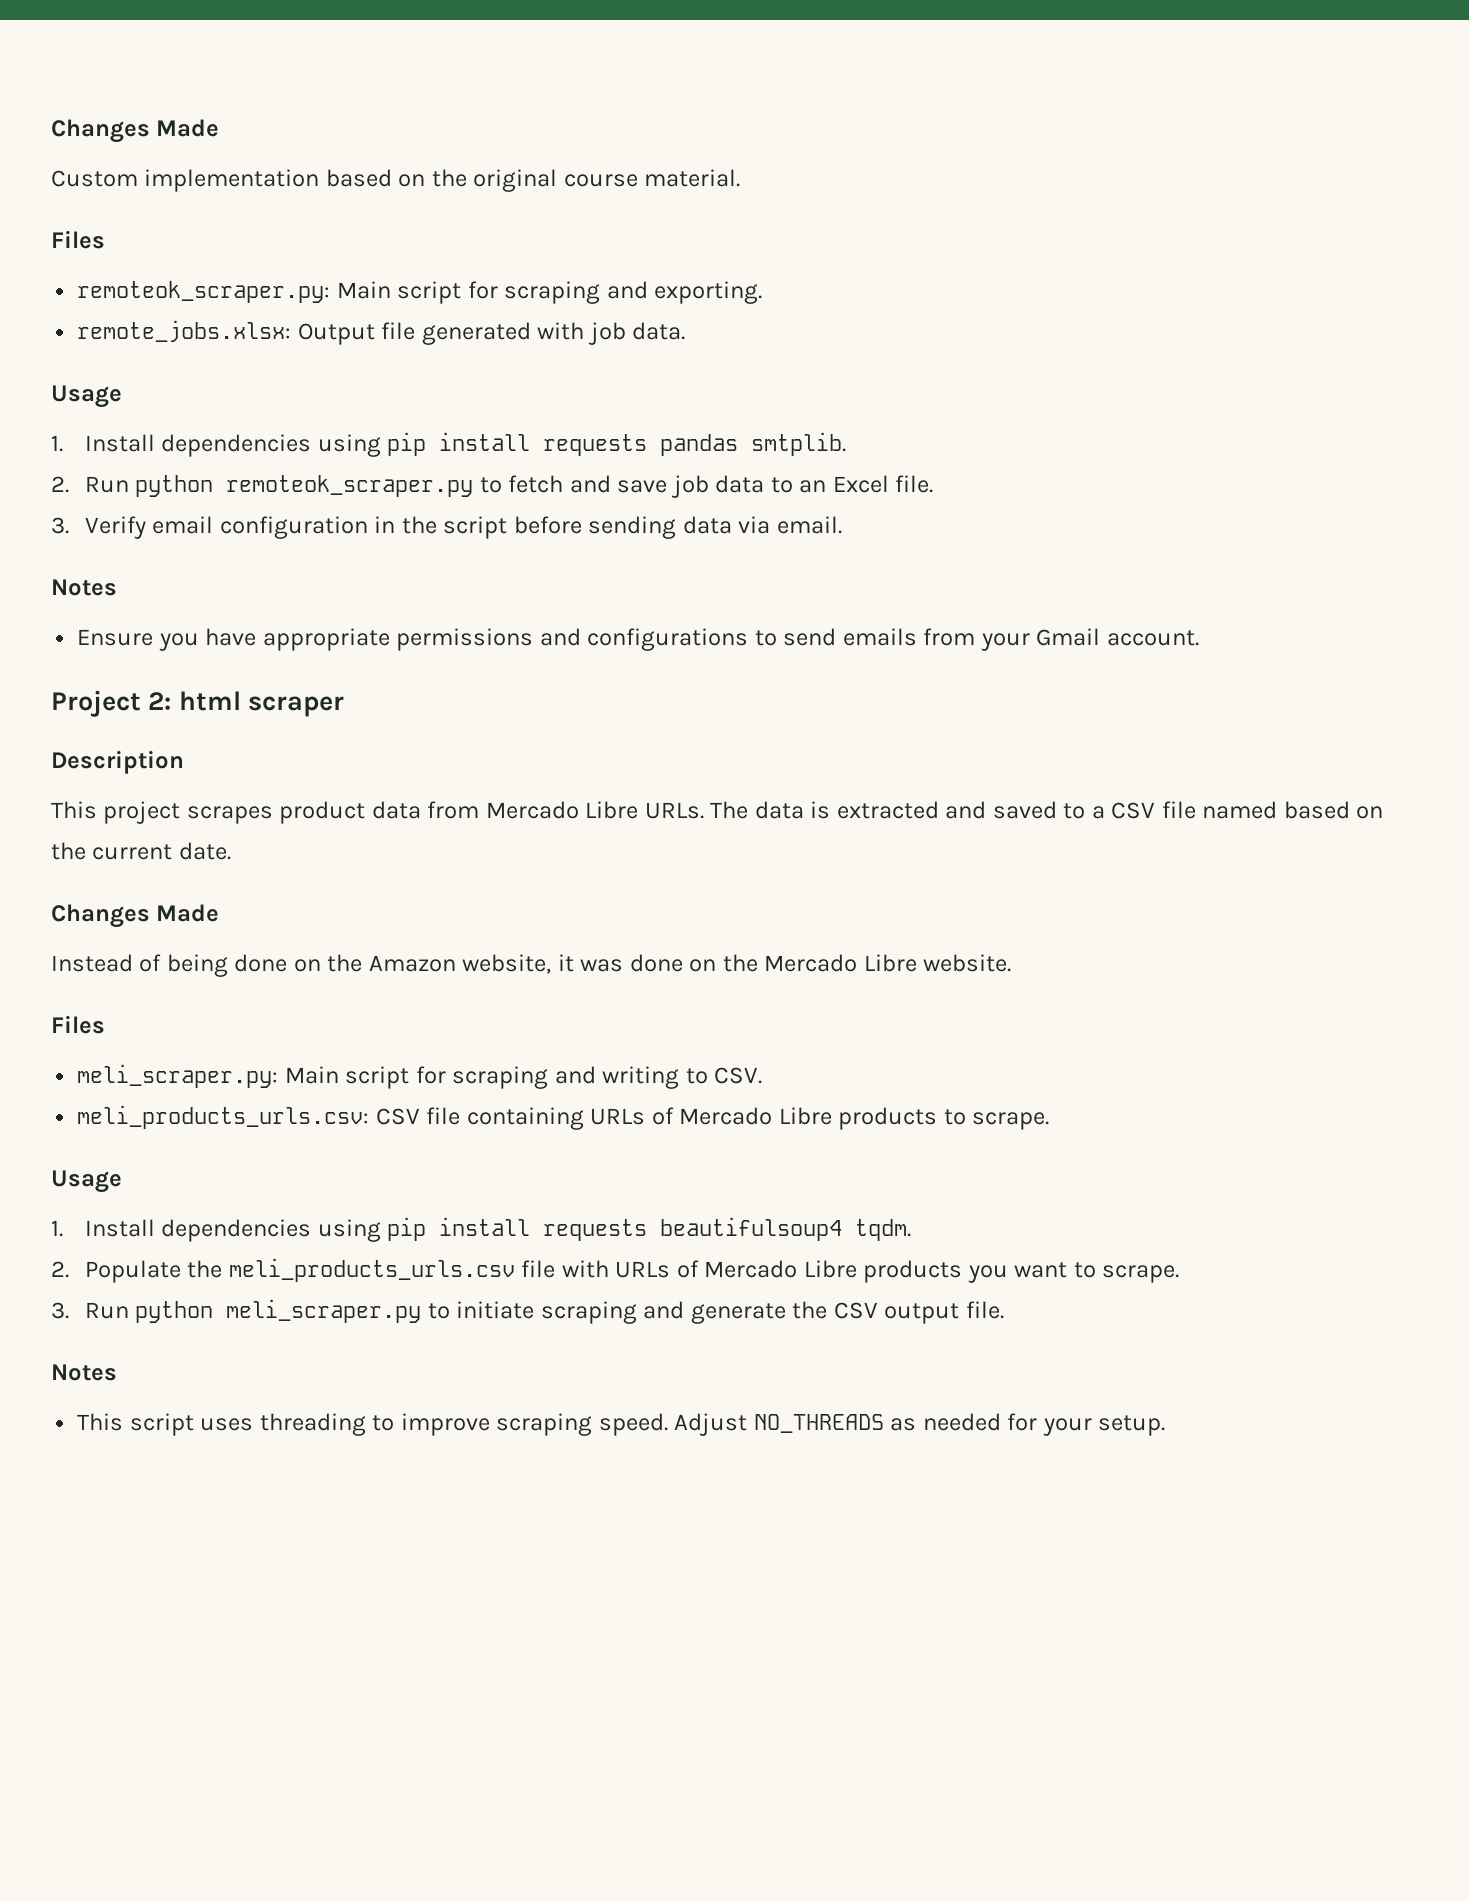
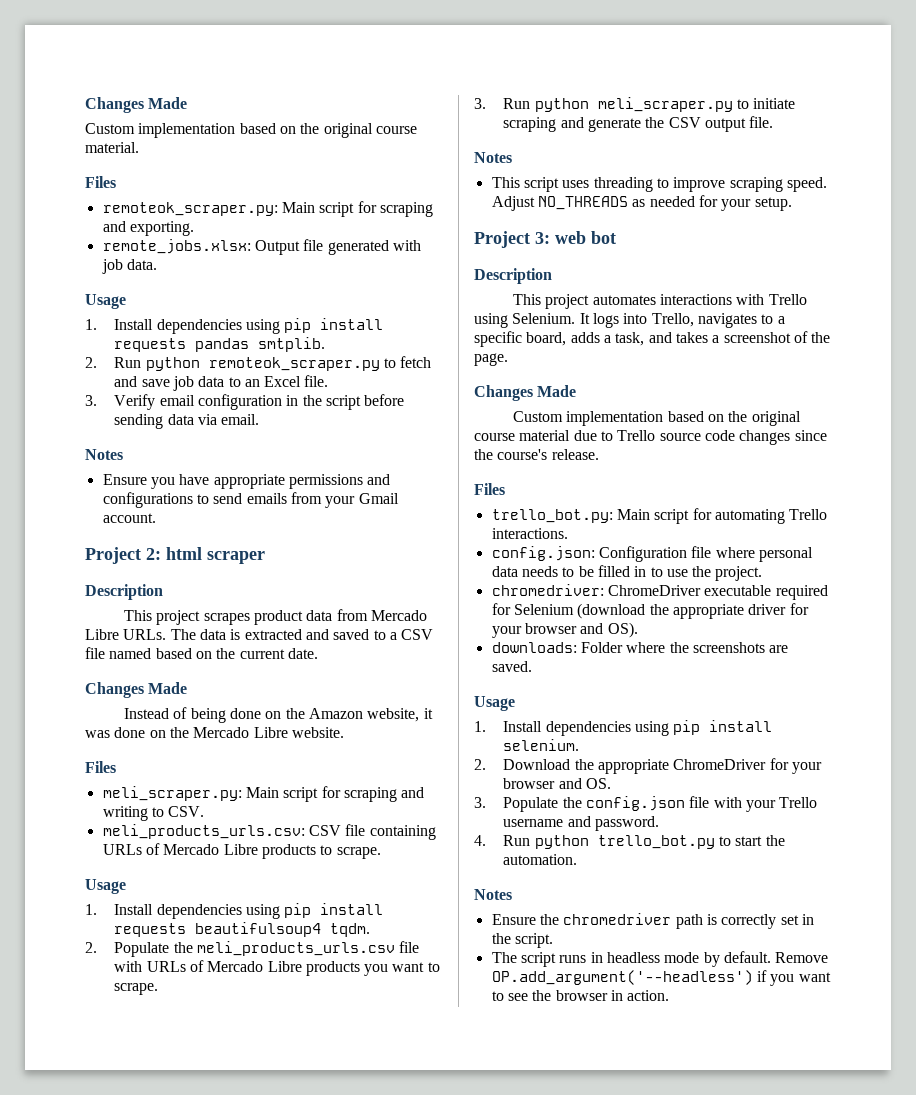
+ Project 3: web bot
+ Description
+ This project automates interactions with Trello using Selenium. It logs into Trello, navigates to a specific board, adds a task, and takes a screenshot of the page.
+ Changes Made
+ Custom implementation based on the original course material due to Trello source code changes since the course's release.
+ Files
+ trello_bot.py: Main script for automating Trello interactions.
+ config.json: Configuration file where personal data needs to be filled in to use the project.
+ chromedriver: ChromeDriver executable required for Selenium (download the appropriate driver for your browser and OS).
+ downloads: Folder where the screenshots are saved.
+ Usage
+ 1. Install dependencies using pip install selenium.
+ 2. Download the appropriate ChromeDriver for your browser and OS.
+ 3. Populate the config.json file with your Trello username and password.
+ 4. Run python trello_bot.py to start the automation.
+ Notes
+ Ensure the chromedriver path is correctly set in the script.
+ The script runs in headless mode by default. Remove OP.add_argument('--headless') if you want to see the browser in action.

